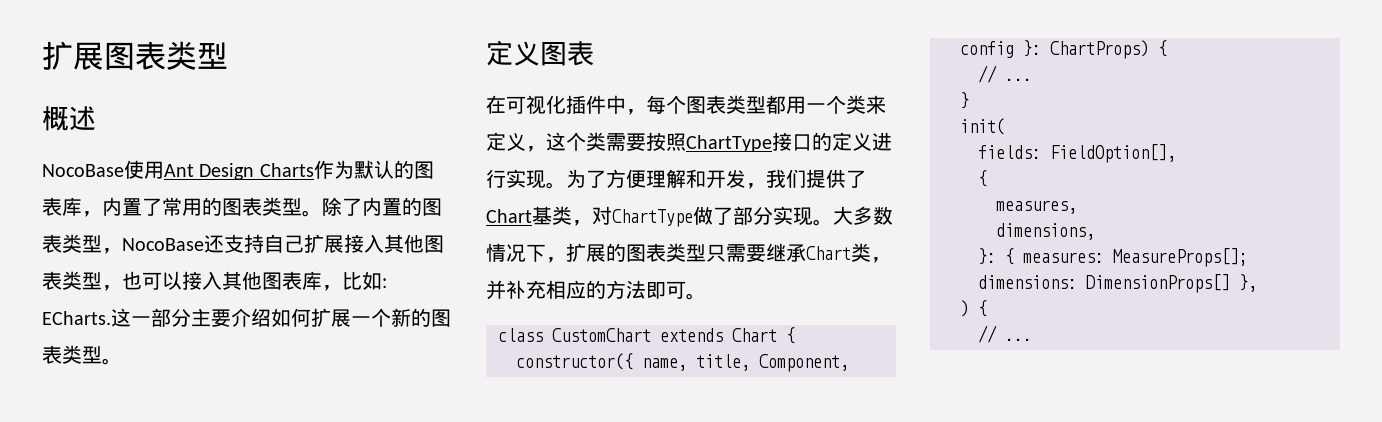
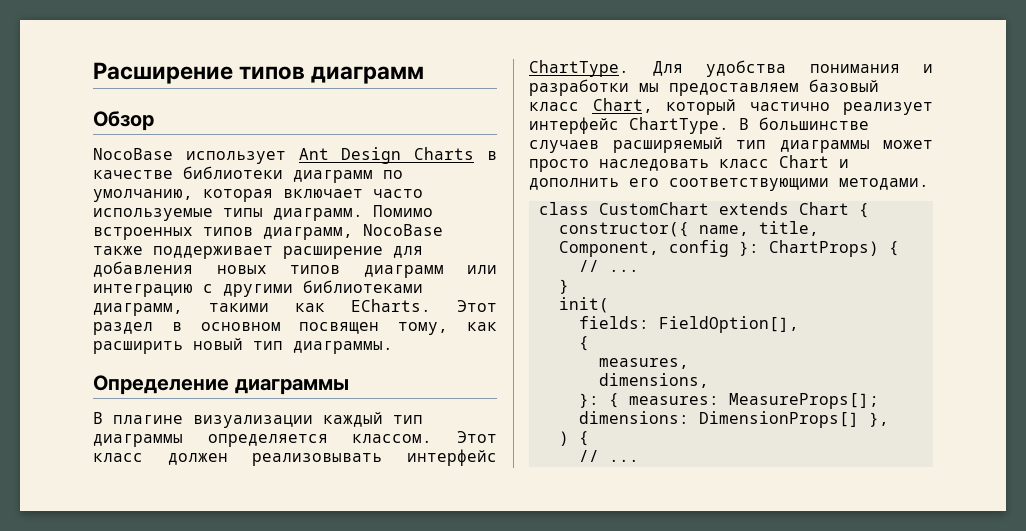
- 扩展图表类型
- 概述
- NocoBase使用Ant Design Charts作为默认的图表库，内置了常用的图表类型。除了内置的图表类型，NocoBase还支持自己扩展接入其他图表类型，也可以接入其他图表库，比如: ECharts.这一部分主要介绍如何扩展一个新的图表类型。
- 定义图表
- 在可视化插件中，每个图表类型都用一个类来定义，这个类需要按照ChartType接口的定义进行实现。为了方便理解和开发，我们提供了Chart基类，对ChartType做了部分实现。大多数情况下，扩展的图表类型只需要继承Chart类，并补充相应的方法即可。
+ Расширение типов диаграмм
+ Обзор
+ NocoBase использует Ant Design Charts в качестве библиотеки диаграмм по умолчанию, которая включает часто используемые типы диаграмм. Помимо встроенных типов диаграмм, NocoBase также поддерживает расширение для добавления новых типов диаграмм или интеграцию с другими библиотеками диаграмм, такими как ECharts. Этот раздел в основном посвящен тому, как расширить новый тип диаграммы.
+ Определение диаграммы
+ В плагине визуализации каждый тип диаграммы определяется классом. Этот класс должен реализовывать интерфейс ChartType. Для удобства понимания и разработки мы предоставляем базовый класс Chart, который частично реализует интерфейс ChartType. В большинстве случаев расширяемый тип диаграммы может просто наследовать класс Chart и дополнить его соответствующими методами.

